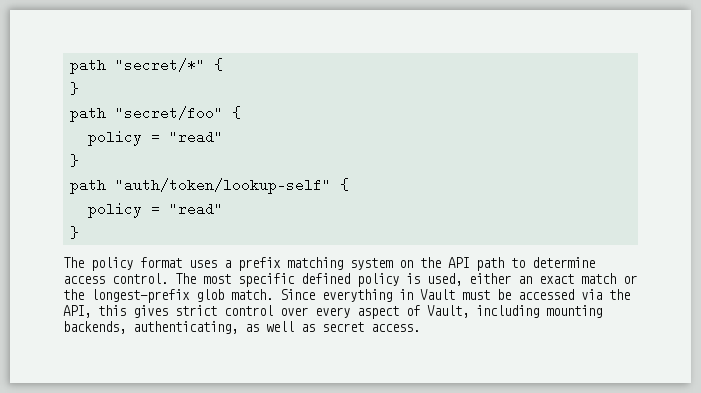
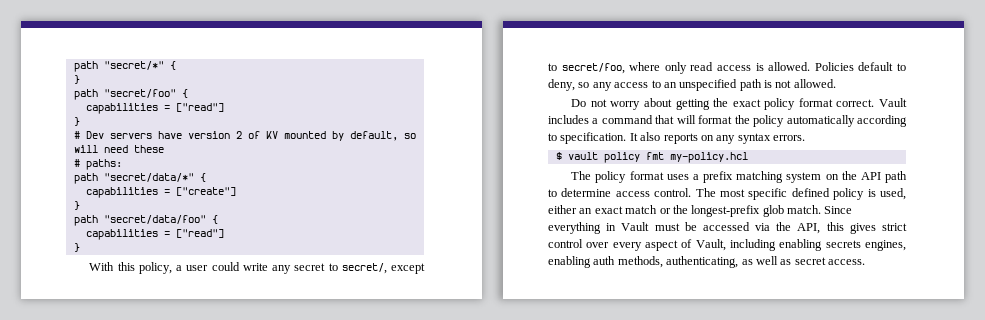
  path "secret/foo" {
- policy = "read"
+ capabilities = ["read"]
  }
- path "auth/token/lookup-self" {
- policy = "read"
+ # Dev servers have version 2 of KV mounted by default, so will need these
+ # paths:
+ path "secret/data/*" {
+ capabilities = ["create"]
  }
+ path "secret/data/foo" {
+ capabilities = ["read"]
+ }
+ With this policy, a user could write any secret to secret/, except to secret/foo, where only read access is allowed. Policies default to deny, so any access to an unspecified path is not allowed.
+ Do not worry about getting the exact policy format correct. Vault includes a command that will format the policy automatically according to specification. It also reports on any syntax errors.
+ $ vault policy fmt my-policy.hcl
- Since everything in Vault must be accessed via the API, this gives strict control over every aspect of Vault, including mounting backends, authenticating, as well as secret access.
+ Since everything in Vault must be accessed via the API, this gives strict control over every aspect of Vault, including enabling secrets engines, enabling auth methods, authenticating, as well as secret access.

